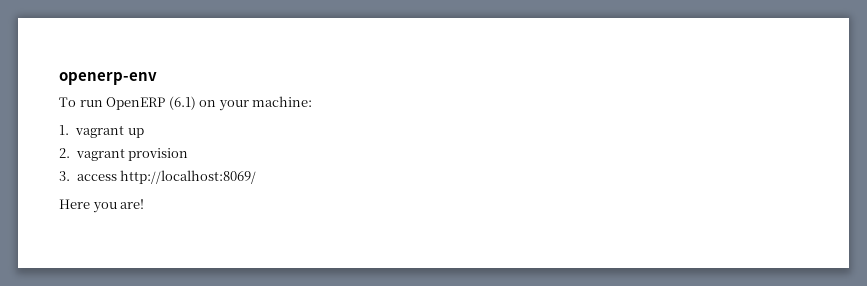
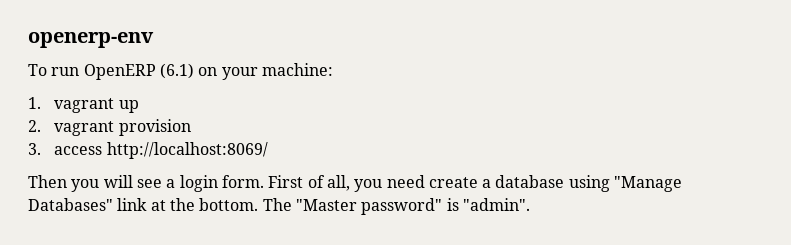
- Here you are!
+ Then you will see a login form. First of all, you need create a database using "Manage Databases" link at the bottom. The "Master password" is "admin".

